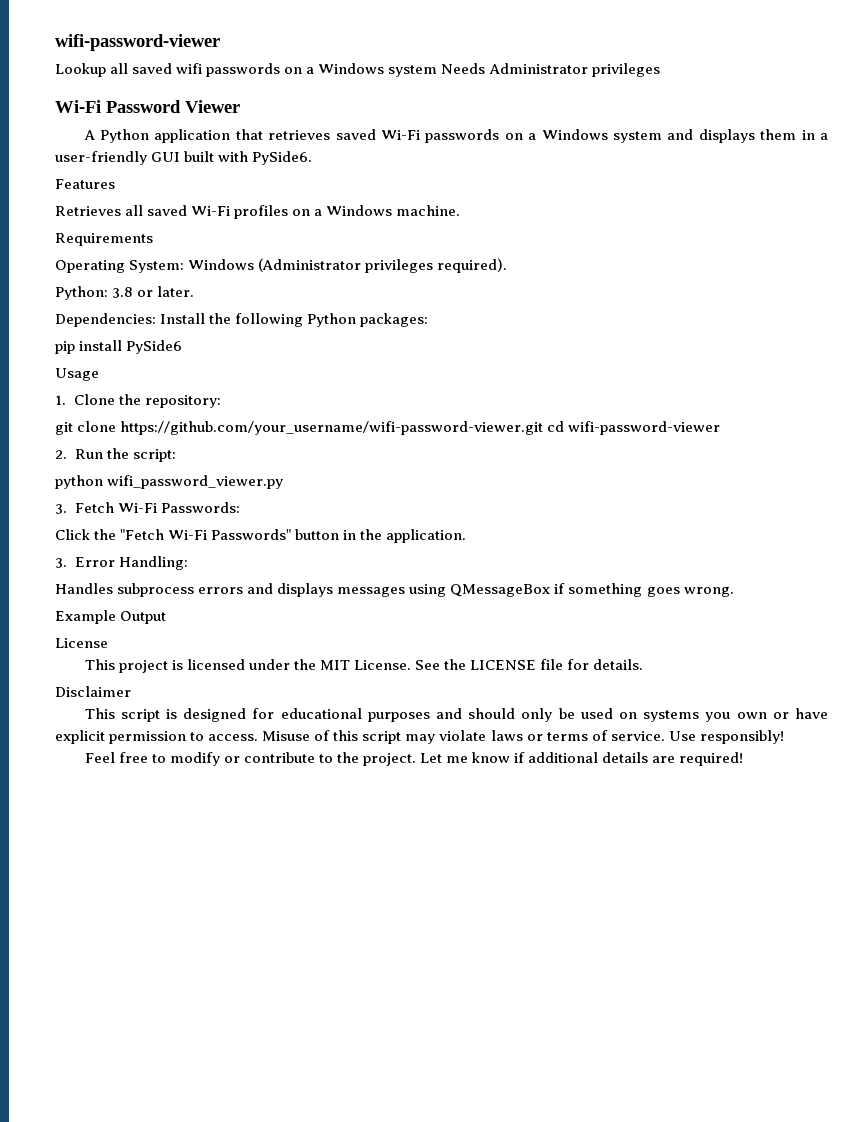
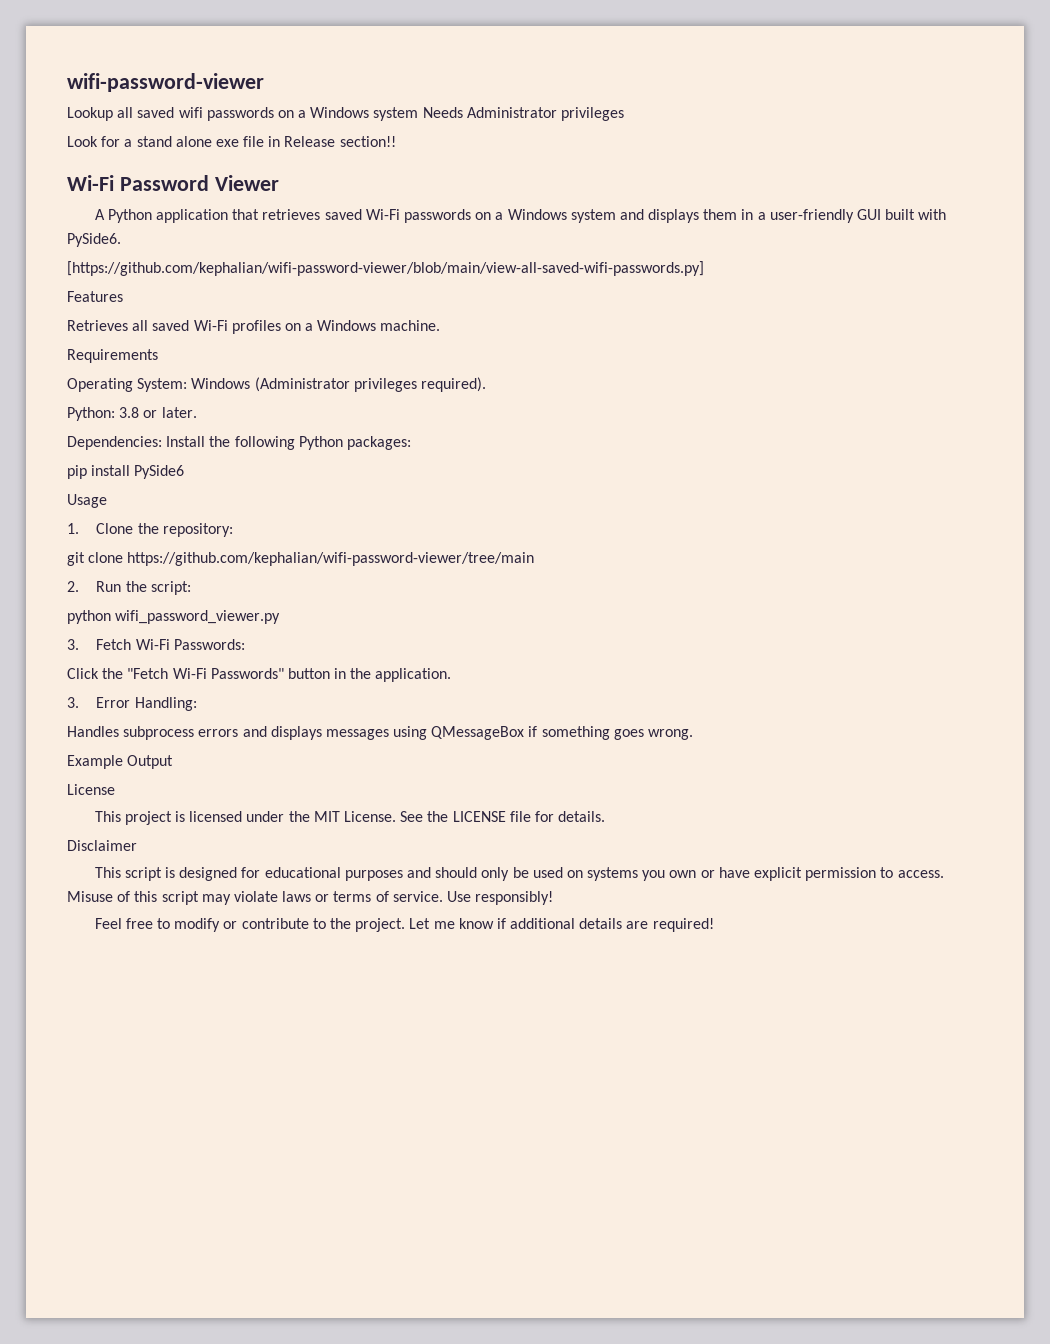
+ Look for a stand alone exe file in Release section!!
+ [https://github.com/kephalian/wifi-password-viewer/blob/main/view-all-saved-wifi-passwords.py]
- git clone https://github.com/your_username/wifi-password-viewer.git cd wifi-password-viewer
+ git clone https://github.com/kephalian/wifi-password-viewer/tree/main

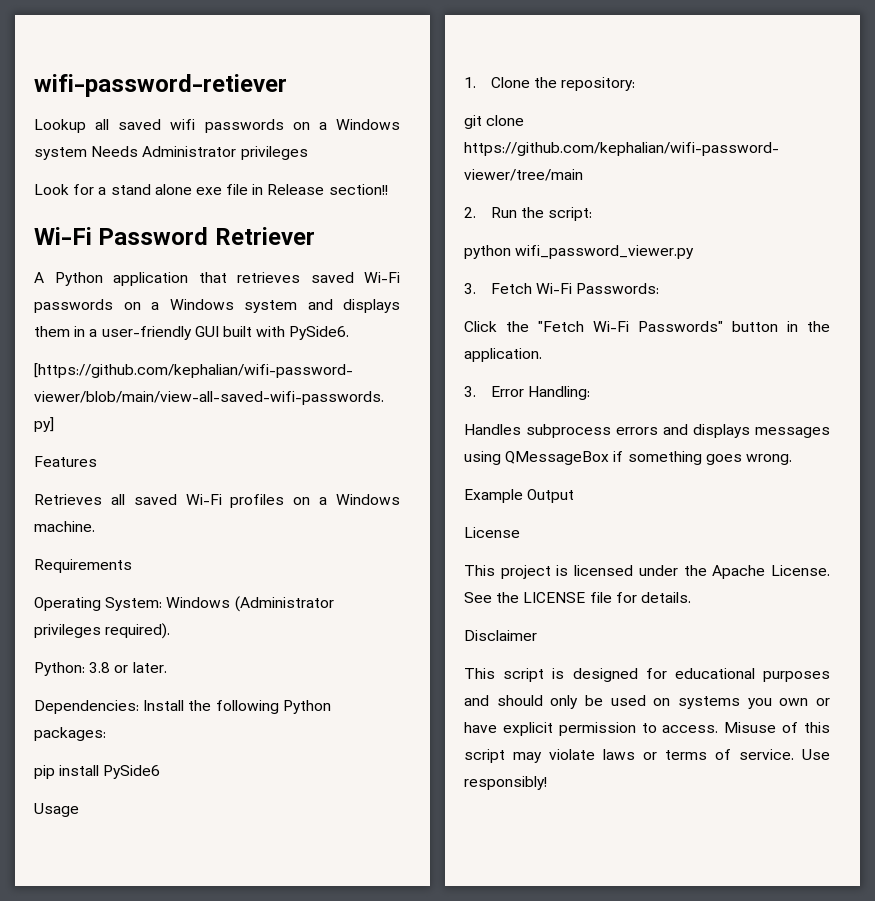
- wifi-password-viewer
+ wifi-password-retiever
- Wi-Fi Password Viewer
+ Wi-Fi Password Retriever
- This project is licensed under the MIT License.
+ This project is licensed under the Apache License.
- Feel free to modify or contribute to the project. Let me know if additional details are required!

